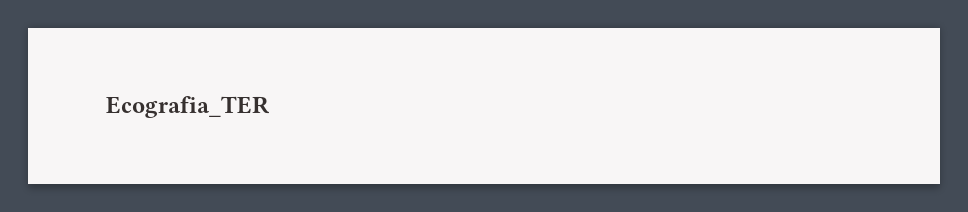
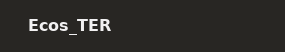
- Ecografia_TER
+ Ecos_TER

